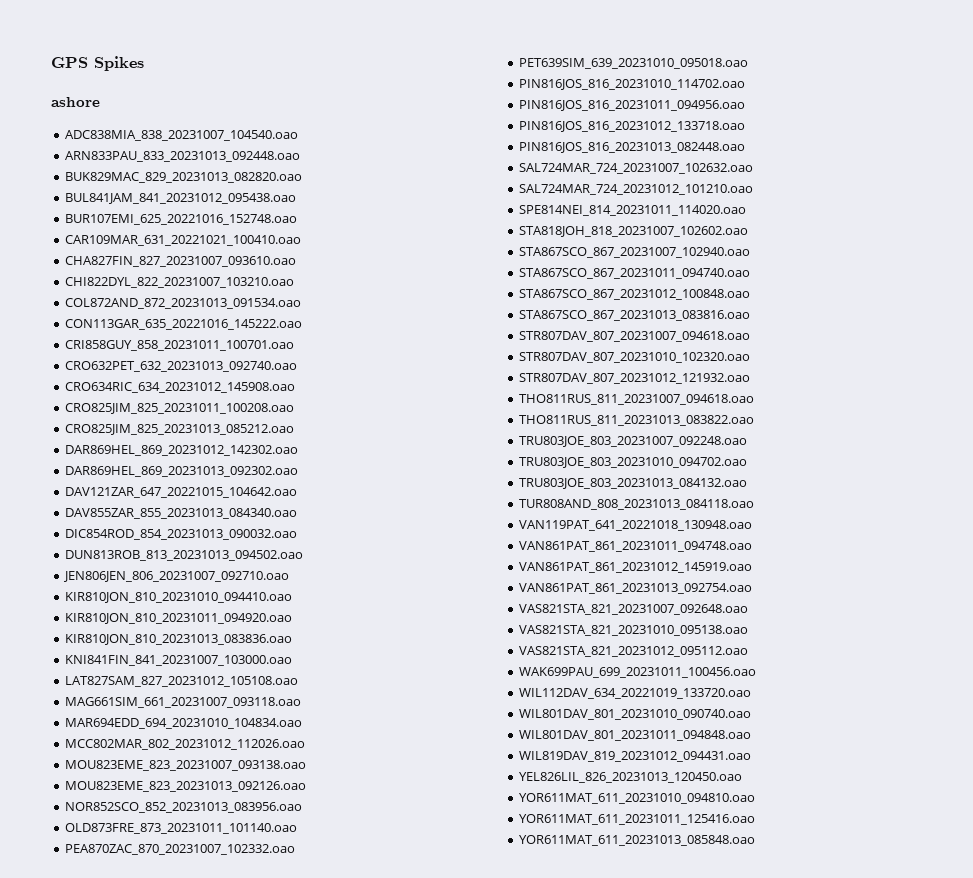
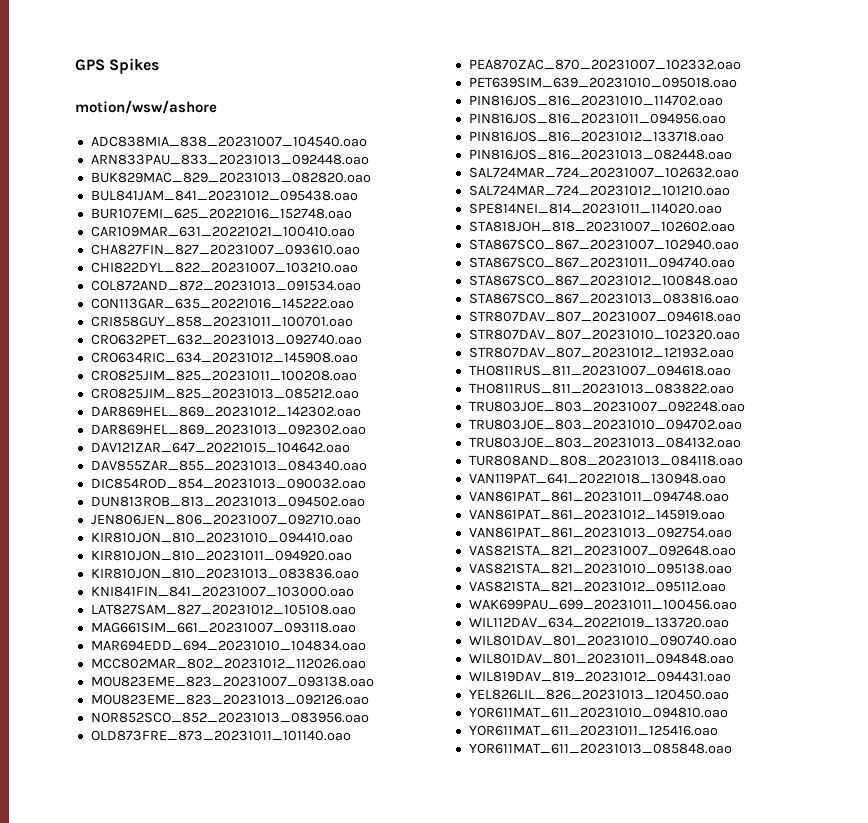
- ashore
+ motion/wsw/ashore

